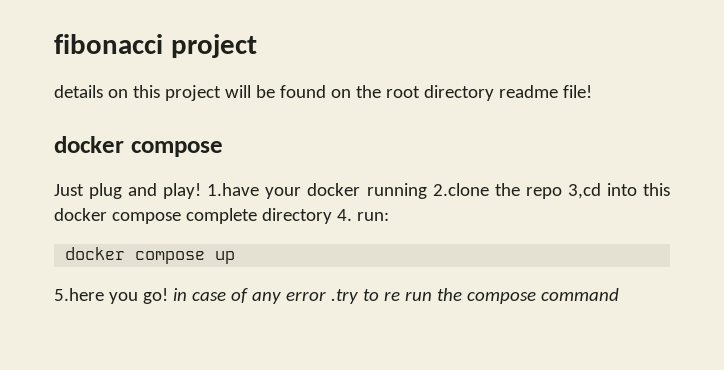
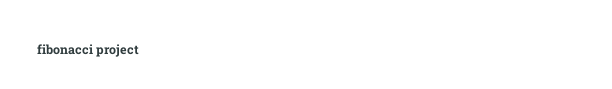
- details on this project will be found on the root directory readme file!
- docker compose
- Just plug and play! 1.have your docker running 2.clone the repo 3,cd into this docker compose complete directory 4. run:
- docker compose up
- 5.here you go! in case of any error .try to re run the compose command

